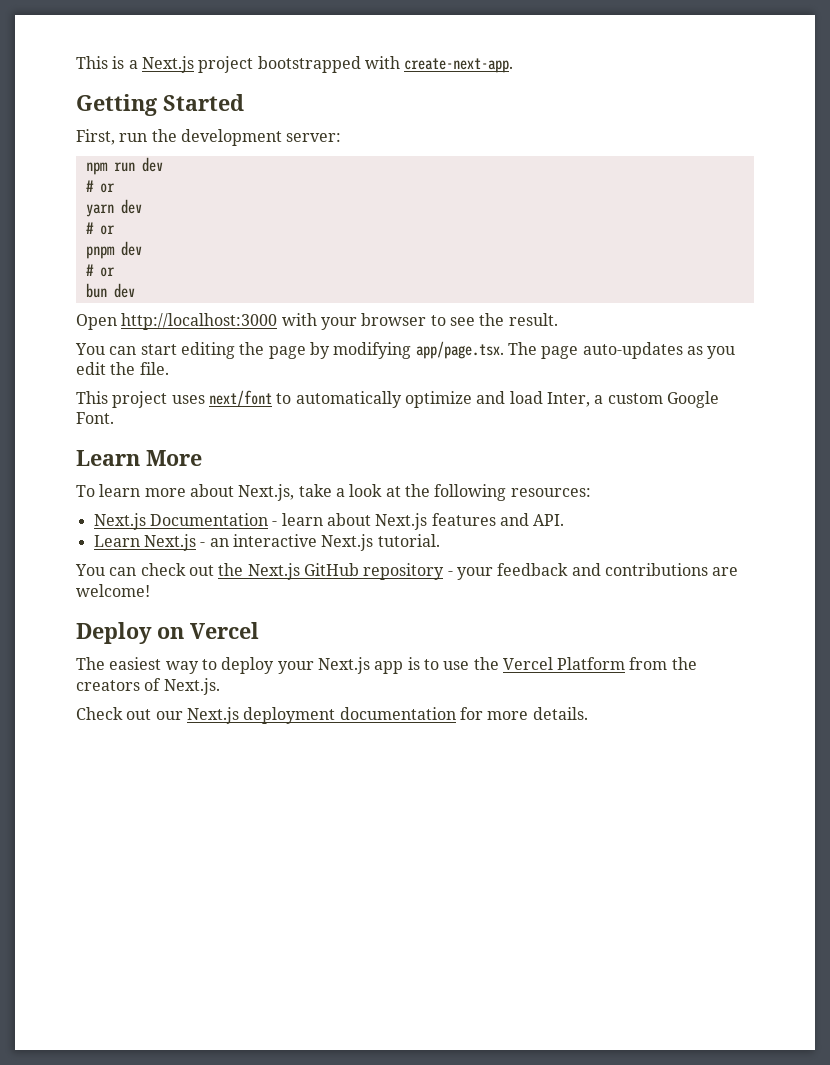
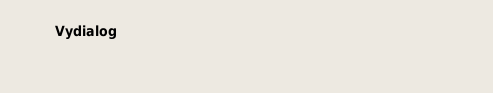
- This is a Next.js project bootstrapped with create-next-app.
- Getting Started
- First, run the development server:
- npm run dev
- # or
- yarn dev
- # or
- pnpm dev
- # or
- bun dev
- Open http://localhost:3000 with your browser to see the result.
- You can start editing the page by modifying app/page.tsx. The page auto-updates as you edit the file.
- This project uses next/font to automatically optimize and load Inter, a custom Google Font.
- Learn More
- To learn more about Next.js, take a look at the following resources:
- Next.js Documentation - learn about Next.js features and API.
- Learn Next.js - an interactive Next.js tutorial.
- You can check out the Next.js GitHub repository - your feedback and contributions are welcome!
- Deploy on Vercel
- The easiest way to deploy your Next.js app is to use the Vercel Platform from the creators of Next.js.
- Check out our Next.js deployment documentation for more details.
+ Vydialog

